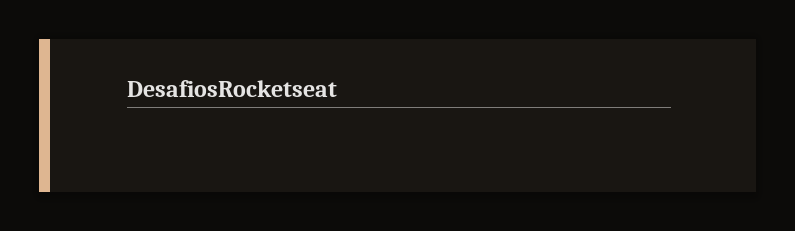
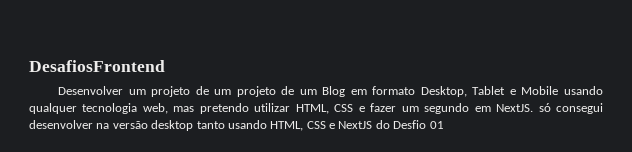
- DesafiosRocketseat
+ DesafiosFrontend
+ Desenvolver um projeto de um projeto de um Blog em formato Desktop, Tablet e Mobile usando qualquer tecnologia web, mas pretendo utilizar HTML, CSS e fazer um segundo em NextJS. só consegui desenvolver na versão desktop tanto usando HTML, CSS e NextJS do Desfio 01

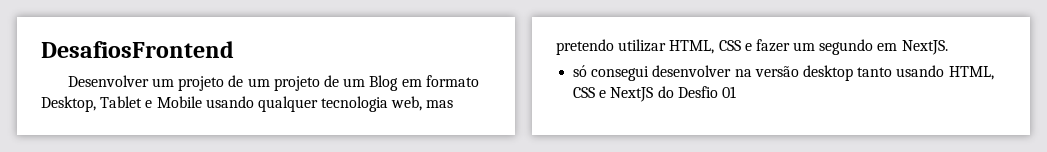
- Desenvolver um projeto de um projeto de um Blog em formato Desktop, Tablet e Mobile usando qualquer tecnologia web, mas pretendo utilizar HTML, CSS e fazer um segundo em NextJS. só consegui desenvolver na versão desktop tanto usando HTML, CSS e NextJS do Desfio 01
+ Desenvolver um projeto de um projeto de um Blog em formato Desktop, Tablet e Mobile usando qualquer tecnologia web, mas pretendo utilizar HTML, CSS e fazer um segundo em NextJS.
+ só consegui desenvolver na versão desktop tanto usando HTML, CSS e NextJS do Desfio 01

